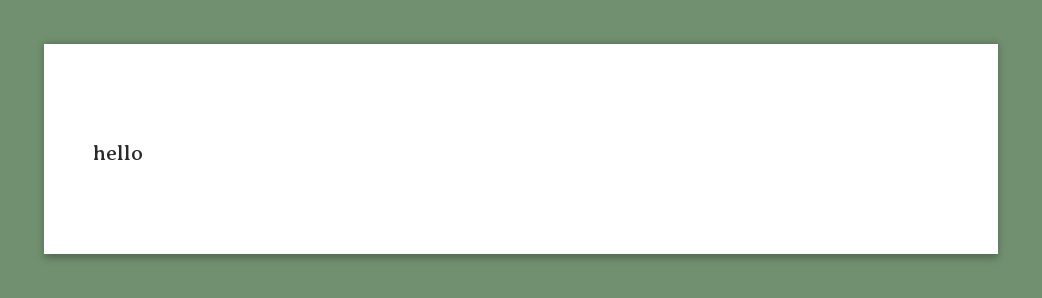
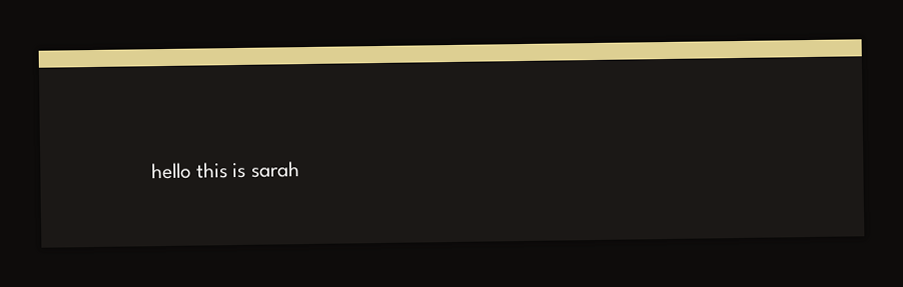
- hello
+ hello this is sarah

